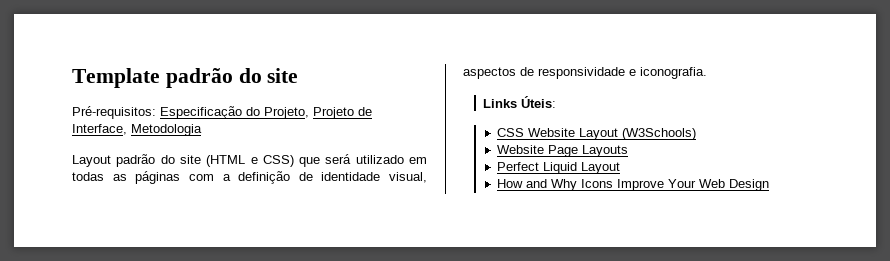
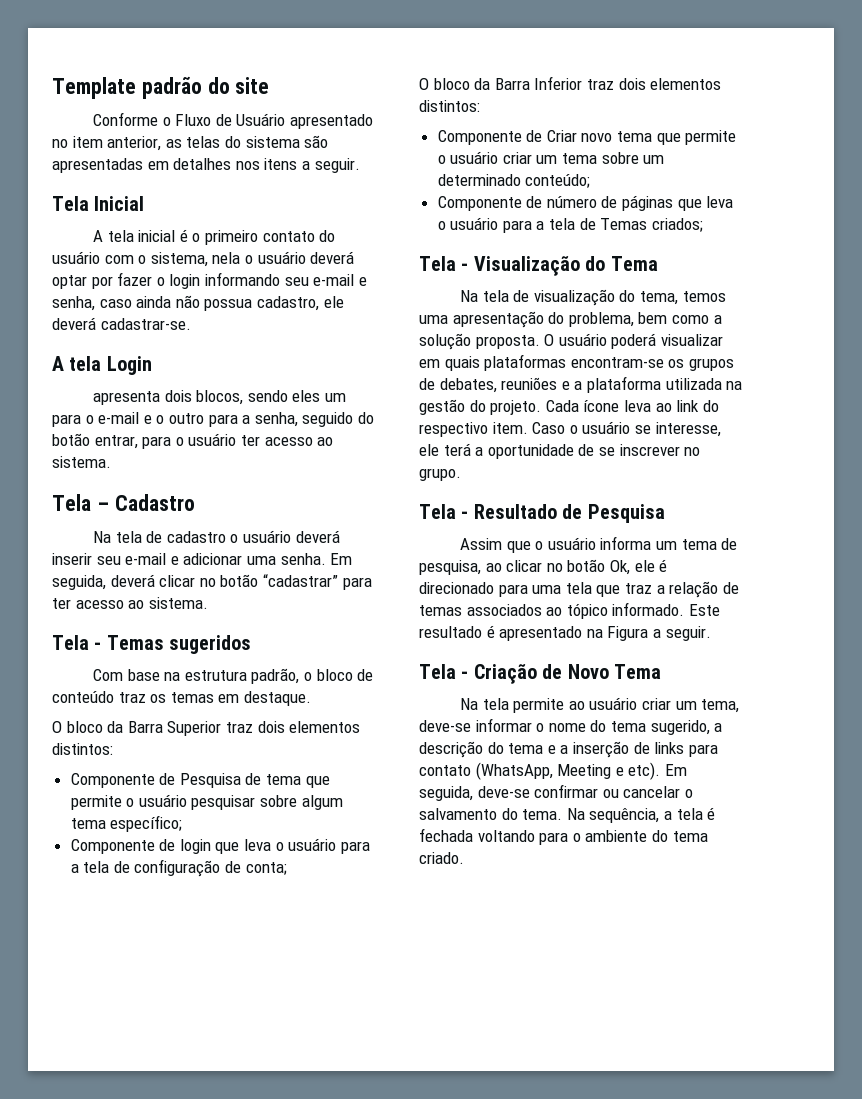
- Pré-requisitos: Especificação do Projeto, Projeto de Interface, Metodologia
- Layout padrão do site (HTML e CSS) que será utilizado em todas as páginas com a definição de identidade visual, aspectos de responsividade e iconografia.
- Links Úteis:
- CSS Website Layout (W3Schools)
- Website Page Layouts
- Perfect Liquid Layout
- How and Why Icons Improve Your Web Design
+ Conforme o Fluxo de Usuário apresentado no item anterior, as telas do sistema são apresentadas em detalhes nos itens a seguir.
+ Tela Inicial
+ A tela inicial é o primeiro contato do usuário com o sistema, nela o usuário deverá optar por fazer o login informando seu e-mail e senha, caso ainda não possua cadastro, ele deverá cadastrar-se.
+ A tela Login
+ apresenta dois blocos, sendo eles um para o e-mail e o outro para a senha, seguido do botão entrar, para o usuário ter acesso ao sistema.
+ Tela – Cadastro
+ Na tela de cadastro o usuário deverá inserir seu e-mail e adicionar uma senha. Em seguida, deverá clicar no botão “cadastrar” para ter acesso ao sistema.
+ Tela - Temas sugeridos
+ Com base na estrutura padrão, o bloco de conteúdo traz os temas em destaque.
+ O bloco da Barra Superior traz dois elementos distintos:
+ Componente de Pesquisa de tema que permite o usuário pesquisar sobre algum tema específico;
+ Componente de login que leva o usuário para a tela de configuração de conta;
+ O bloco da Barra Inferior traz dois elementos distintos:
+ Componente de Criar novo tema que permite o usuário criar um tema sobre um determinado conteúdo;
+ Componente de número de páginas que leva o usuário para a tela de Temas criados;
+ Tela - Visualização do Tema
+ Na tela de visualização do tema, temos uma apresentação do problema, bem como a solução proposta. O usuário poderá visualizar em quais plataformas encontram-se os grupos de debates, reuniões e a plataforma utilizada na gestão do projeto. Cada ícone leva ao link do respectivo item. Caso o usuário se interesse, ele terá a oportunidade de se inscrever no grupo.
+ Tela - Resultado de Pesquisa
+ Assim que o usuário informa um tema de pesquisa, ao clicar no botão Ok, ele é direcionado para uma tela que traz a relação de temas associados ao tópico informado. Este resultado é apresentado na Figura a seguir.
+ Tela - Criação de Novo Tema
+ Na tela permite ao usuário criar um tema, deve-se informar o nome do tema sugerido, a descrição do tema e a inserção de links para contato (WhatsApp, Meeting e etc). Em seguida, deve-se confirmar ou cancelar o salvamento do tema. Na sequência, a tela é fechada voltando para o ambiente do tema criado.

